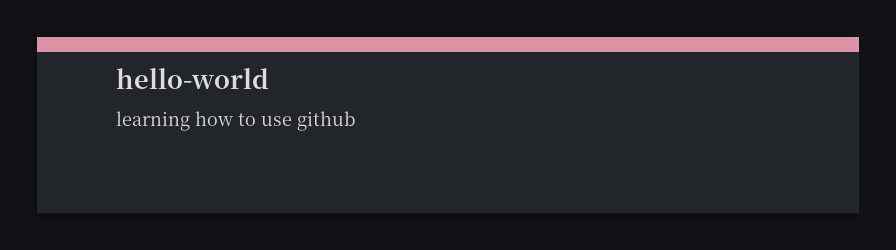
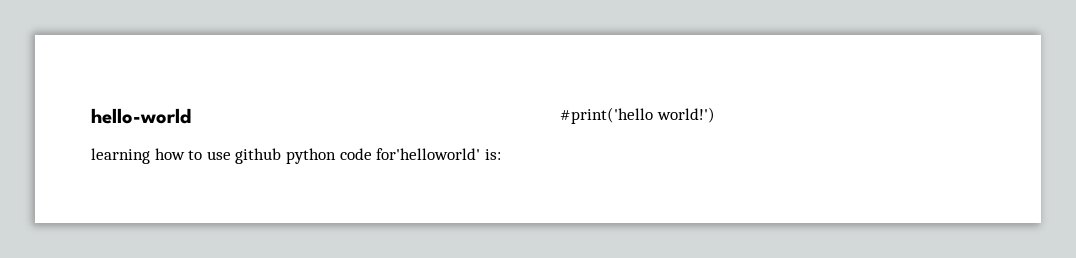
- learning how to use github
+ learning how to use github python code for'helloworld' is: #print('hello world!')

